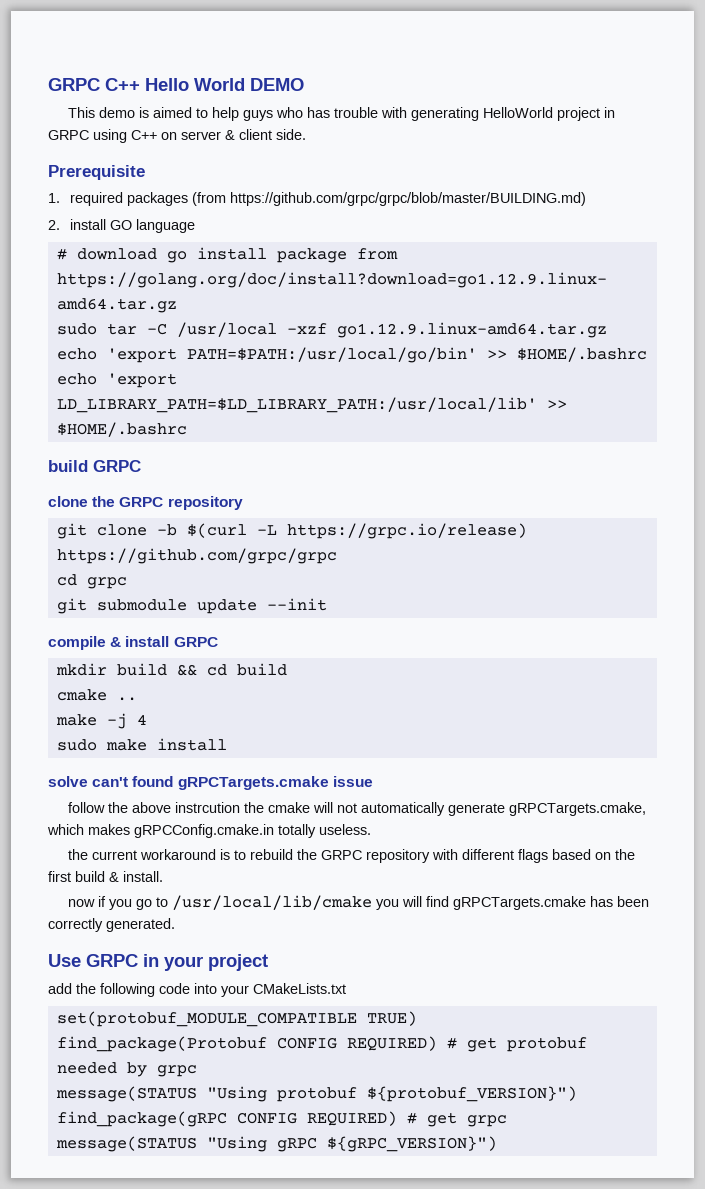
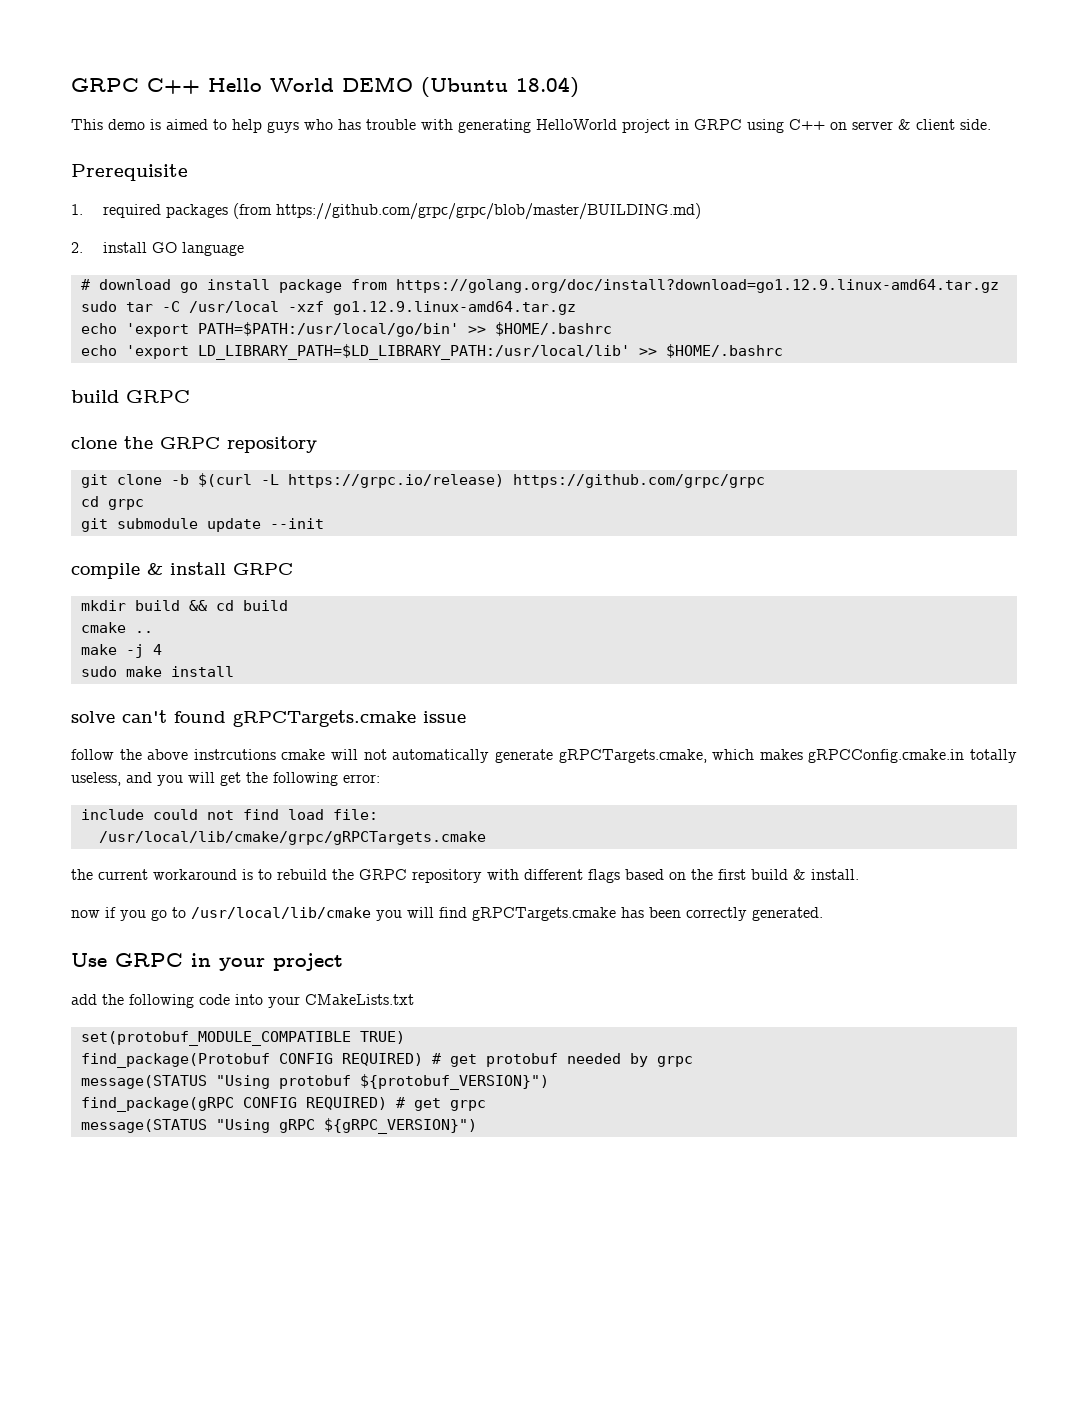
- GRPC C++ Hello World DEMO
+ GRPC C++ Hello World DEMO (Ubuntu 18.04)
- follow the above instrcution the cmake will not automatically generate gRPCTargets.cmake, which makes gRPCConfig.cmake.in totally useless.
+ follow the above instrcutions cmake will not automatically generate gRPCTargets.cmake, which makes gRPCConfig.cmake.in totally useless, and you will get the following error:
+ include could not find load file:
+ /usr/local/lib/cmake/grpc/gRPCTargets.cmake

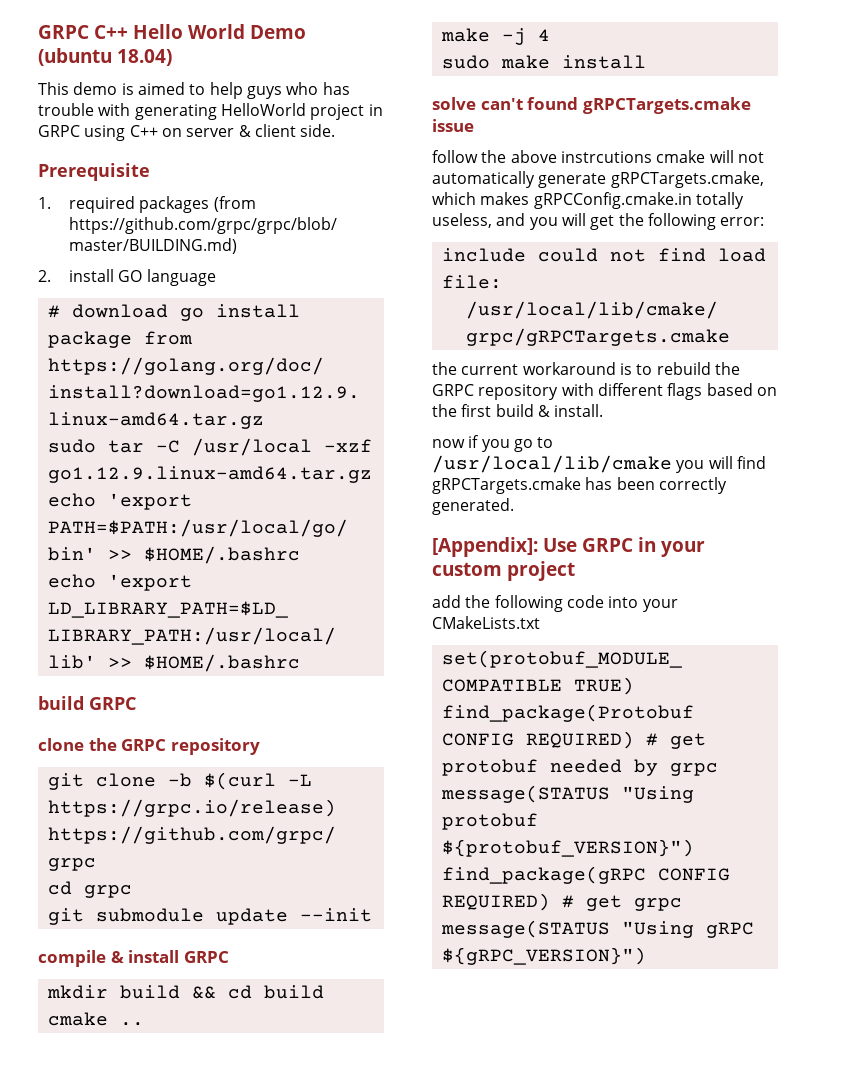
- GRPC C++ Hello World DEMO (Ubuntu 18.04)
+ GRPC C++ Hello World Demo (ubuntu 18.04)
- Use GRPC in your project
+ [Appendix]: Use GRPC in your custom project

